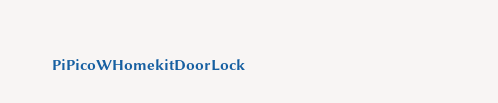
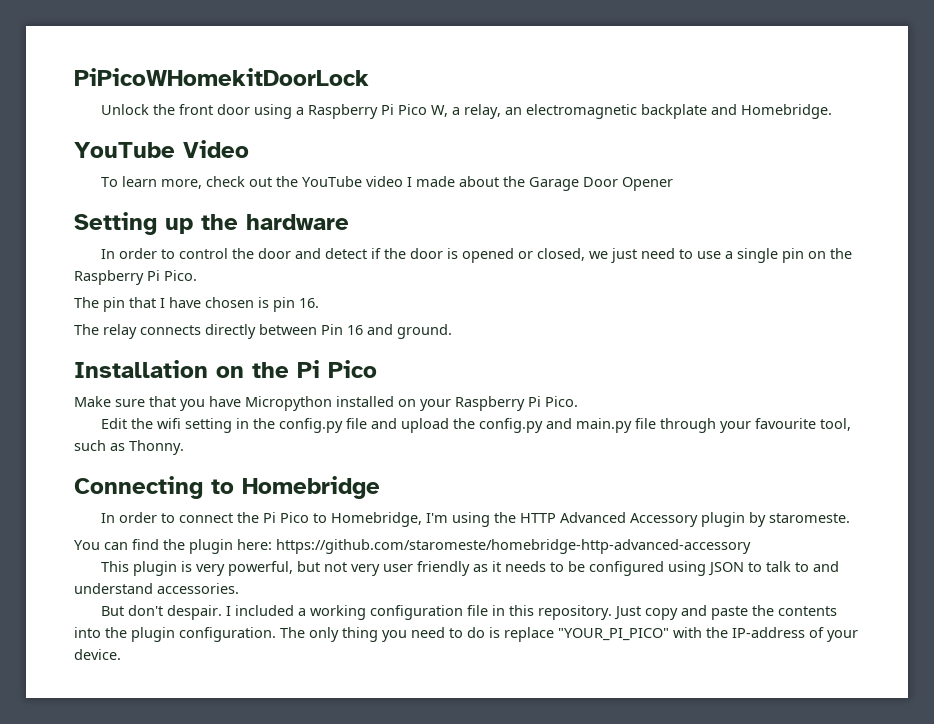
+ Unlock the front door using a Raspberry Pi Pico W, a relay, an electromagnetic backplate and Homebridge.
+ YouTube Video
+ To learn more, check out the YouTube video I made about the Garage Door Opener
+ Setting up the hardware
+ In order to control the door and detect if the door is opened or closed, we just need to use a single pin on the Raspberry Pi Pico.
+ The pin that I have chosen is pin 16.
+ The relay connects directly between Pin 16 and ground.
+ Installation on the Pi Pico
+ Make sure that you have Micropython installed on your Raspberry Pi Pico.
+ Edit the wifi setting in the config.py file and upload the config.py and main.py file through your favourite tool, such as Thonny.
+ Connecting to Homebridge
+ In order to connect the Pi Pico to Homebridge, I'm using the HTTP Advanced Accessory plugin by staromeste.
+ You can find the plugin here: https://github.com/staromeste/homebridge-http-advanced-accessory
+ This plugin is very powerful, but not very user friendly as it needs to be configured using JSON to talk to and understand accessories.
+ But don't despair. I included a working configuration file in this repository. Just copy and paste the contents into the plugin configuration. The only thing you need to do is replace "YOUR_PI_PICO" with the IP-address of your device.

